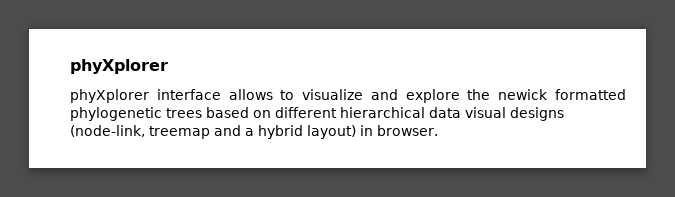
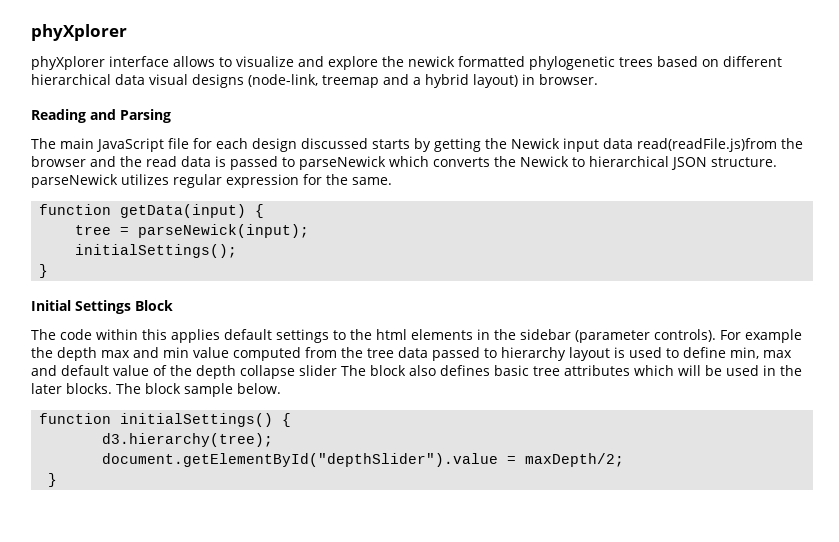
+ Reading and Parsing
+ The main JavaScript file for each design discussed starts by getting the Newick input data read(readFile.js)from the browser and the read data is passed to parseNewick which converts the Newick to hierarchical JSON structure. parseNewick utilizes regular expression for the same.
+ function getData(input) {
+ tree = parseNewick(input);
+ initialSettings();
+ }
+ Initial Settings Block
+ The code within this applies default settings to the html elements in the sidebar (parameter controls). For example the depth max and min value computed from the tree data passed to hierarchy layout is used to define min, max and default value of the depth collapse slider The block also defines basic tree attributes which will be used in the later blocks. The block sample below.
+ function initialSettings() {
+ d3.hierarchy(tree);
+ document.getElementById("depthSlider").value = maxDepth/2;
+ }

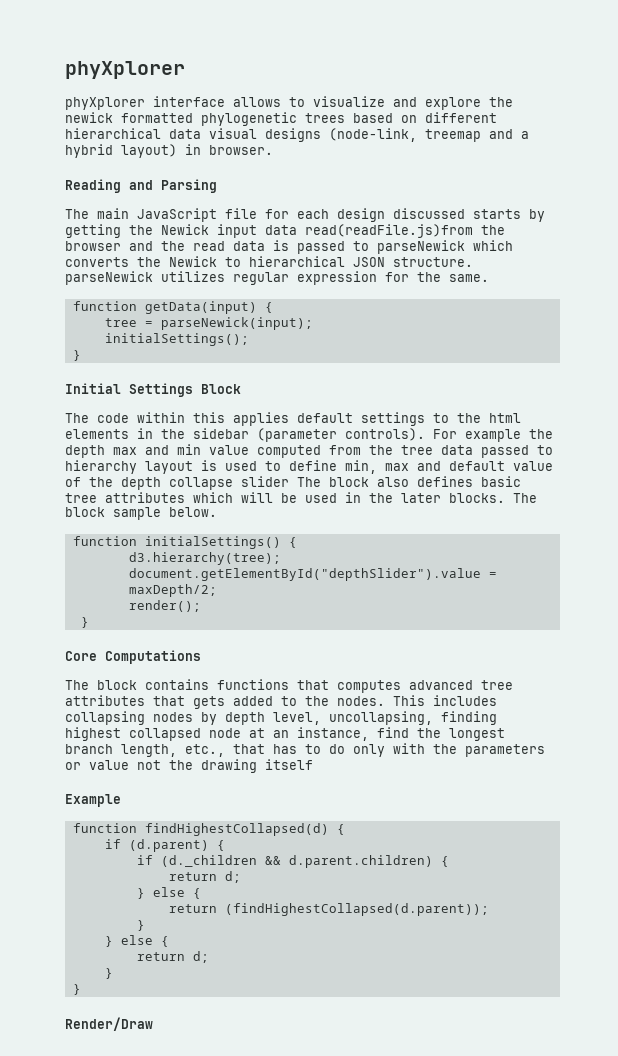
  document.getElementById("depthSlider").value = maxDepth/2;
+ render();
  }
+ Core Computations
+ The block contains functions that computes advanced tree attributes that gets added to the nodes. This includes collapsing nodes by depth level, uncollapsing, finding highest collapsed node at an instance, find the longest branch length, etc., that has to do only with the parameters or value not the drawing itself
+ Example
+ function findHighestCollapsed(d) {
+ if (d.parent) {
+ if (d._children && d.parent.children) {
+ return d;
+ } else {
+ return (findHighestCollapsed(d.parent));
+ }
+ } else {
+ return d;
+ }
+ }
+ Render/Draw

